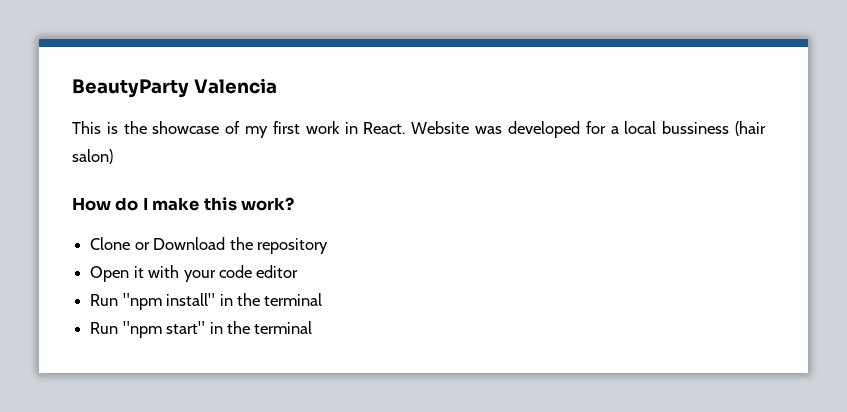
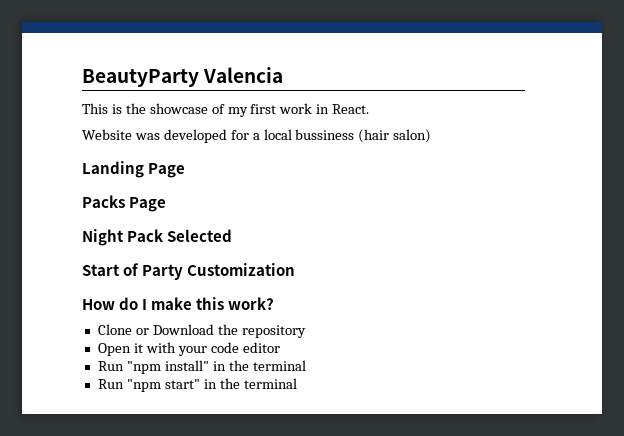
- This is the showcase of my first work in React. Website was developed for a local bussiness (hair salon)
+ This is the showcase of my first work in React.
+ Website was developed for a local bussiness (hair salon)
+ Landing Page
+ Packs Page
+ Night Pack Selected
+ Start of Party Customization

